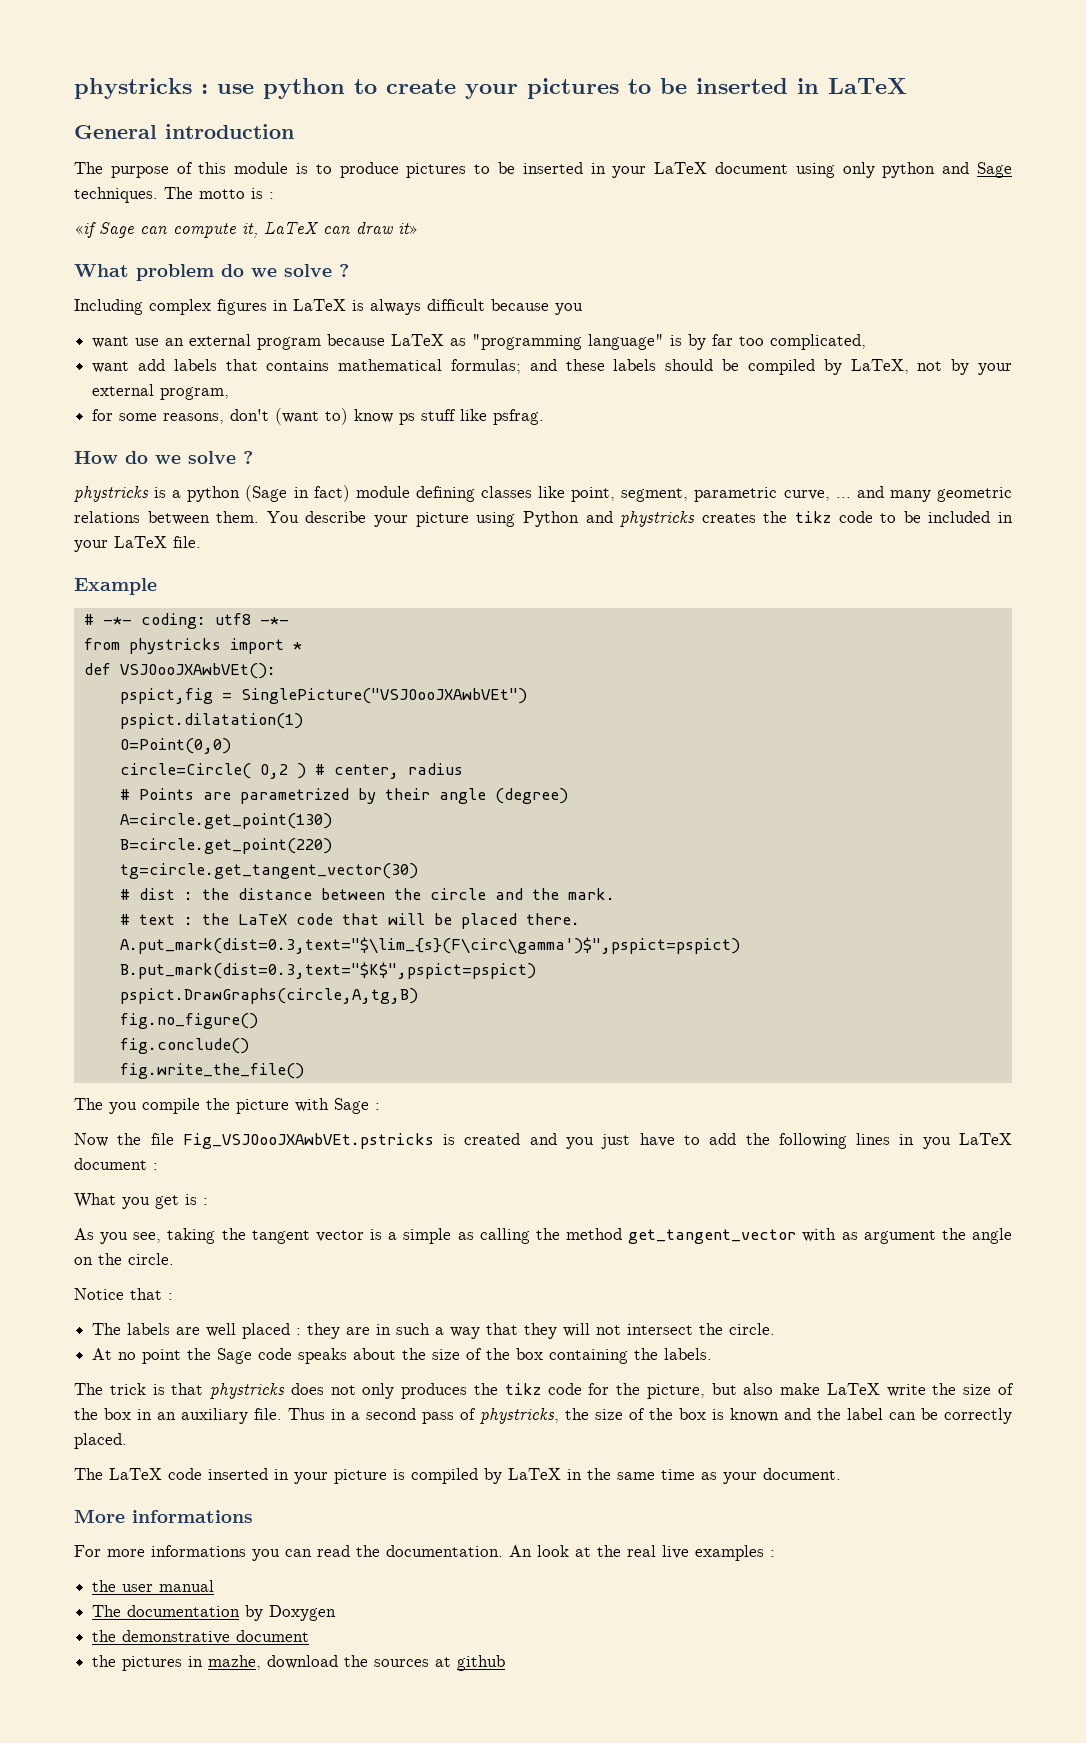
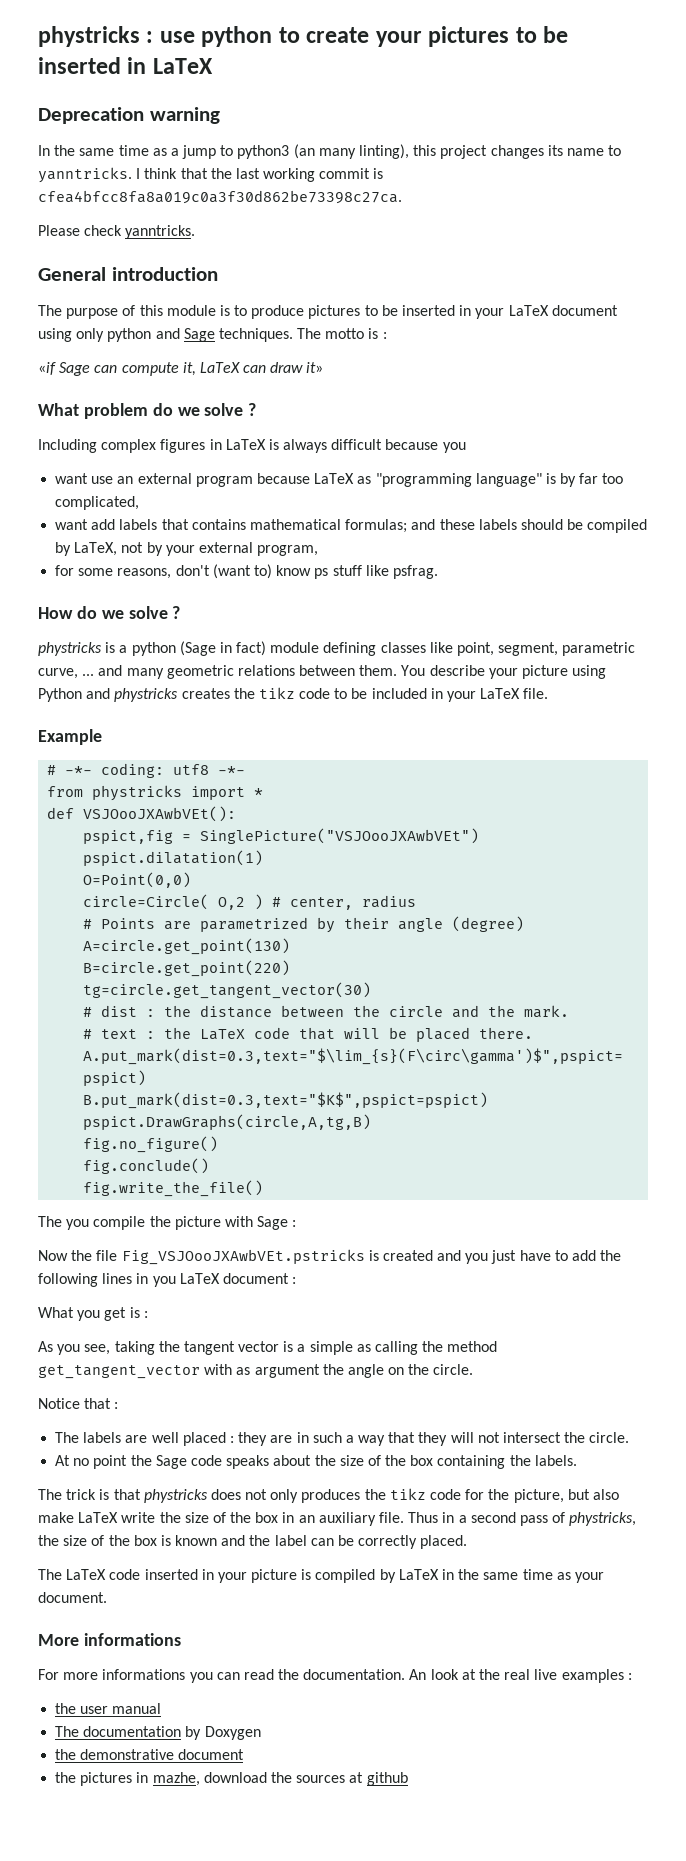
+ Deprecation warning
+ In the same time as a jump to python3 (an many linting), this project changes its name to yanntricks. I think that the last working commit is cfea4bfcc8fa8a019c0a3f30d862be73398c27ca.
+ Please check yanntricks.

